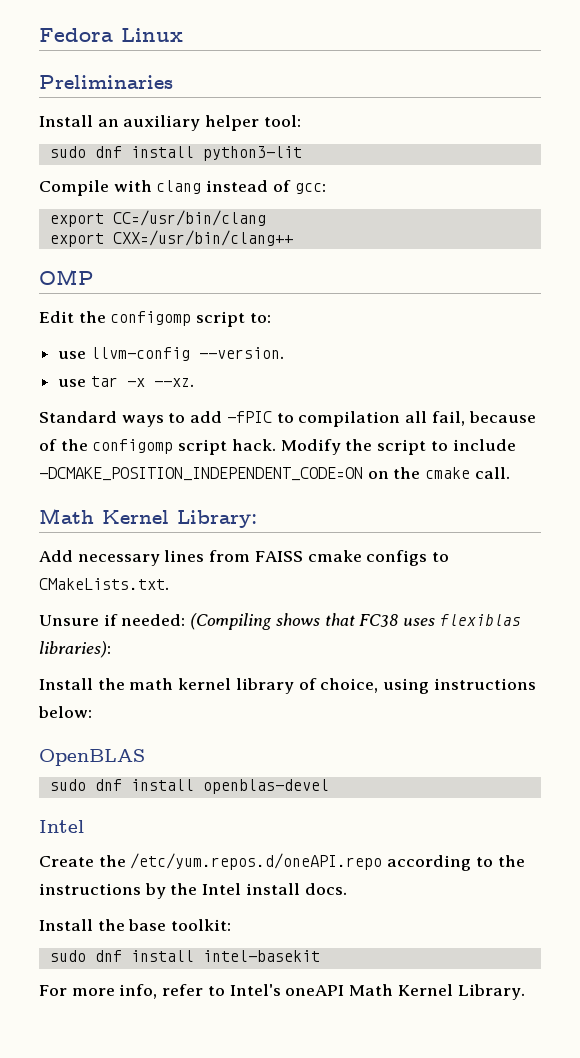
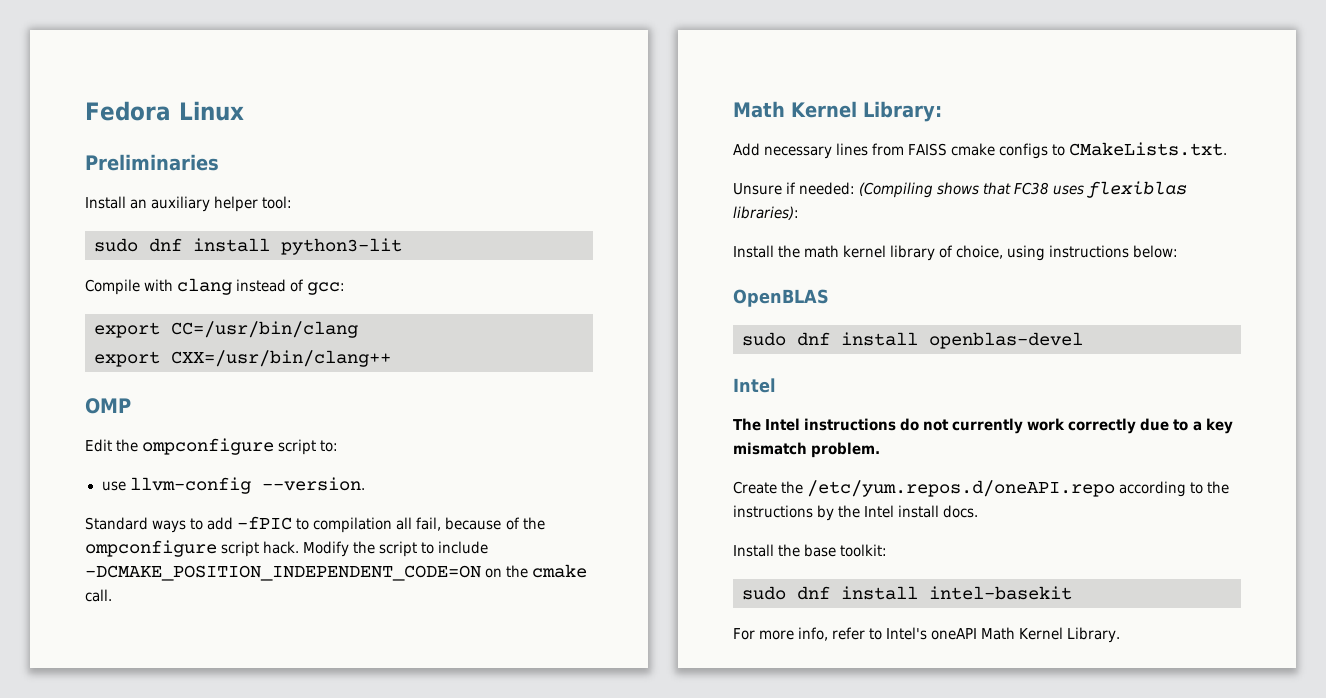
- Edit the configomp script to:
+ Edit the ompconfigure script to:
- use tar -x --xz.
- Standard ways to add -fPIC to compilation all fail, because of the configomp script hack.
+ Standard ways to add -fPIC to compilation all fail, because of the ompconfigure script hack.
+ The Intel instructions do not currently work correctly due to a key mismatch problem.

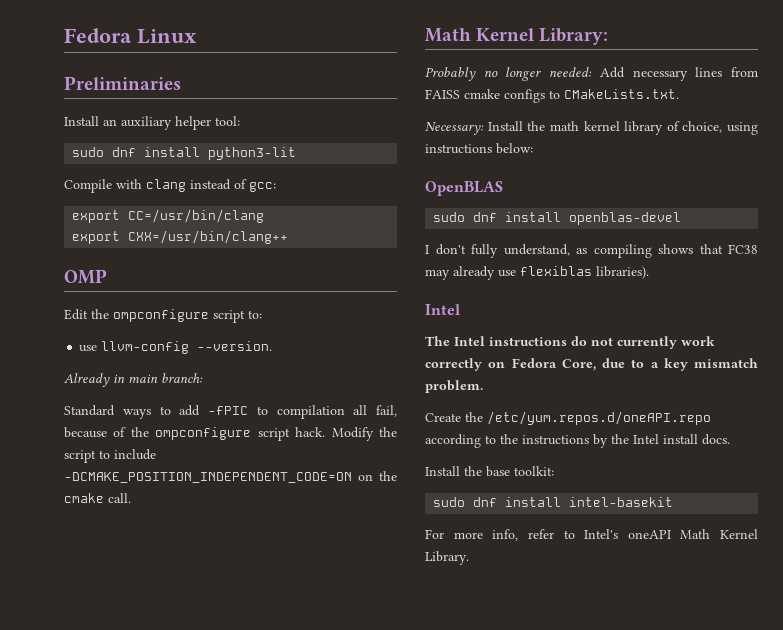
+ Already in main branch:
- Add necessary lines from FAISS cmake configs to CMakeLists.txt.
+ Probably no longer needed: Add necessary lines from FAISS cmake configs to CMakeLists.txt.
- Unsure if needed: (Compiling shows that FC38 uses flexiblas libraries):
- Install the math kernel library of choice, using instructions below:
+ Necessary: Install the math kernel library of choice, using instructions below:
+ I don't fully understand, as compiling shows that FC38 may already use flexiblas libraries).
- The Intel instructions do not currently work correctly due to a key mismatch problem.
+ The Intel instructions do not currently work correctly on Fedora Core, due to a key mismatch problem.

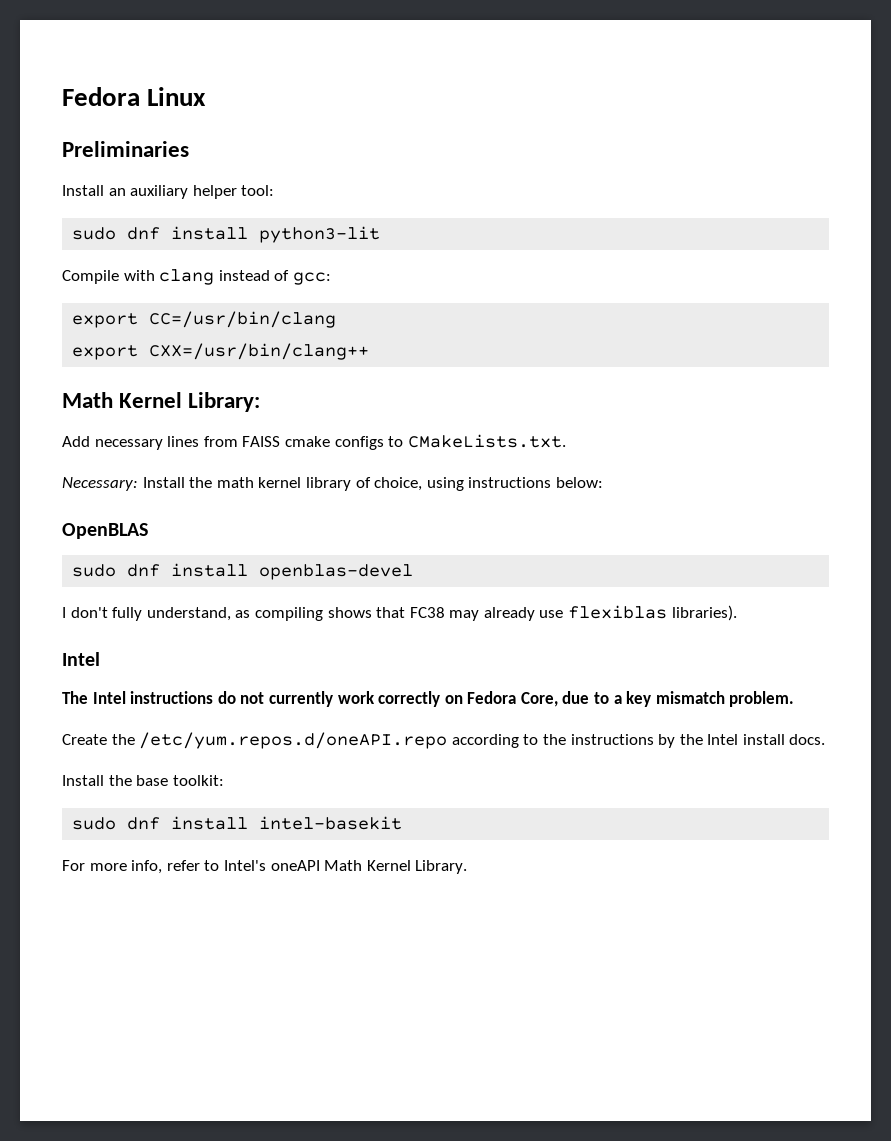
- OMP
- Edit the ompconfigure script to:
- use llvm-config --version.
- Already in main branch:
- Standard ways to add -fPIC to compilation all fail, because of the ompconfigure script hack. Modify the script to include -DCMAKE_POSITION_INDEPENDENT_CODE=ON on the cmake call.
- Probably no longer needed: Add necessary lines from FAISS cmake configs to CMakeLists.txt.
+ Add necessary lines from FAISS cmake configs to CMakeLists.txt.

